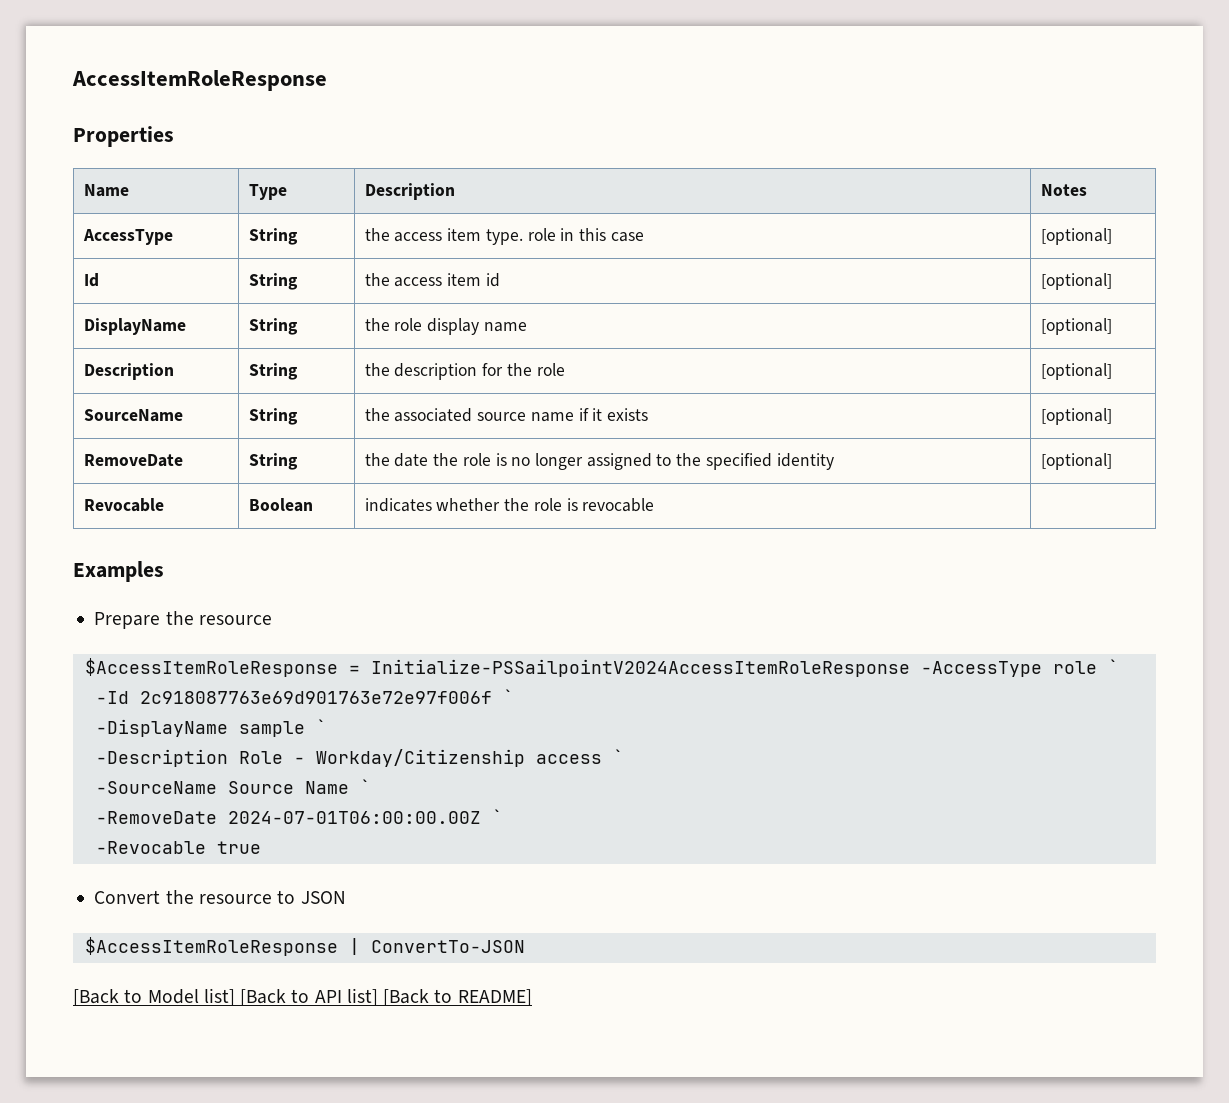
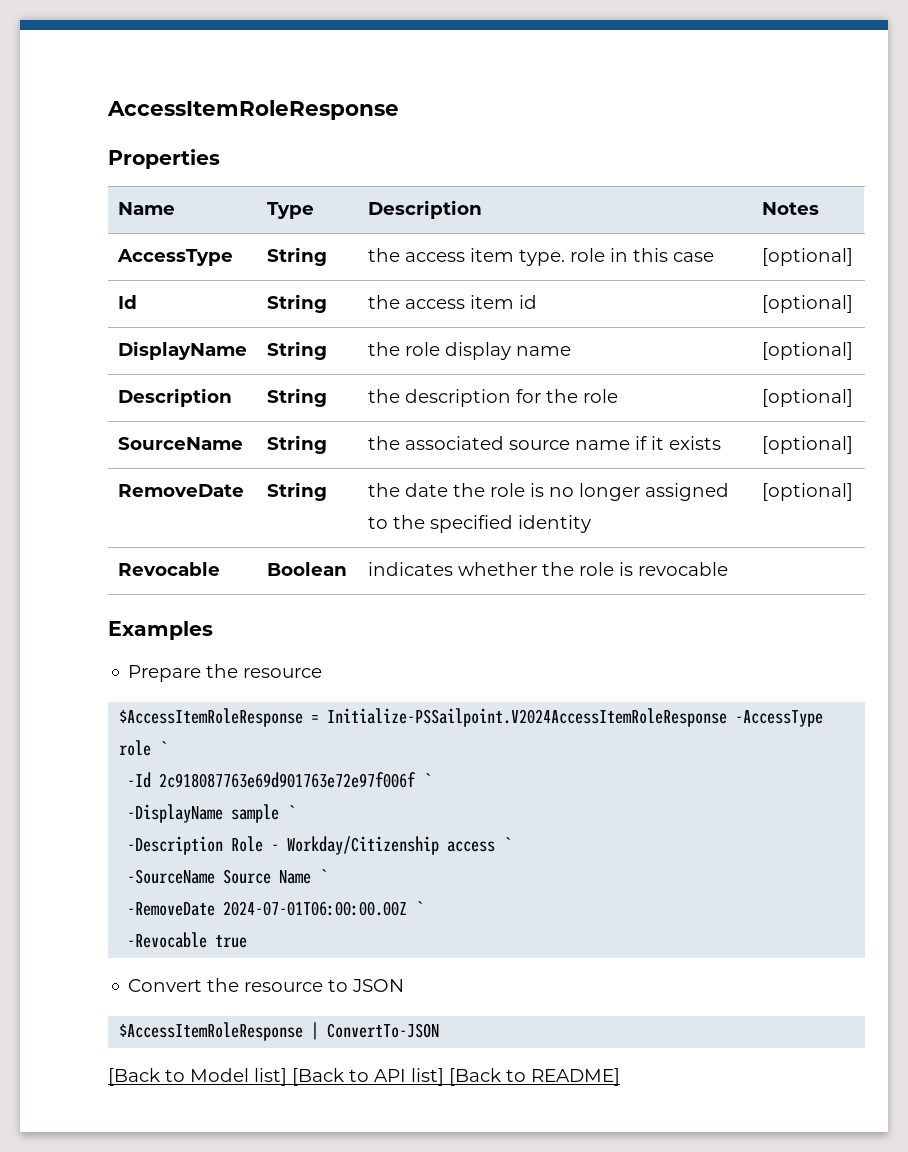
- $AccessItemRoleResponse = Initialize-PSSailpointV2024AccessItemRoleResponse -AccessType role `
+ $AccessItemRoleResponse = Initialize-PSSailpoint.V2024AccessItemRoleResponse -AccessType role `

